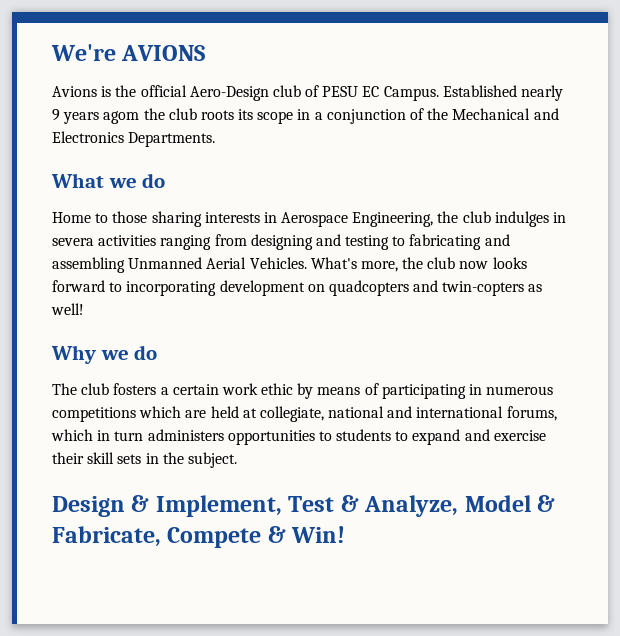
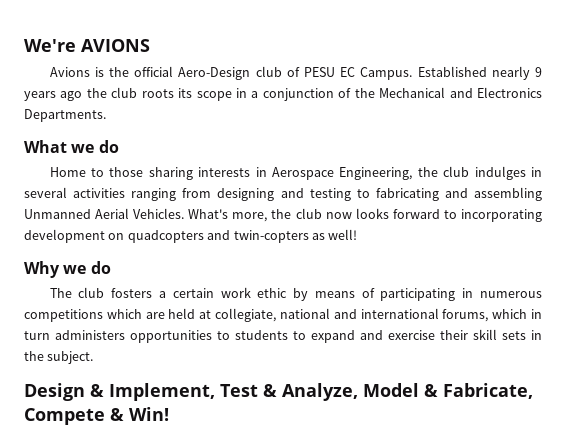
- Established nearly 9 years agom the club roots its scope in a conjunction of the Mechanical and Electronics Departments.
+ Established nearly 9 years ago the club roots its scope in a conjunction of the Mechanical and Electronics Departments.
- Home to those sharing interests in Aerospace Engineering, the club indulges in severa activities ranging from designing and testing to fabricating and assembling Unmanned Aerial Vehicles.
+ Home to those sharing interests in Aerospace Engineering, the club indulges in several activities ranging from designing and testing to fabricating and assembling Unmanned Aerial Vehicles.

